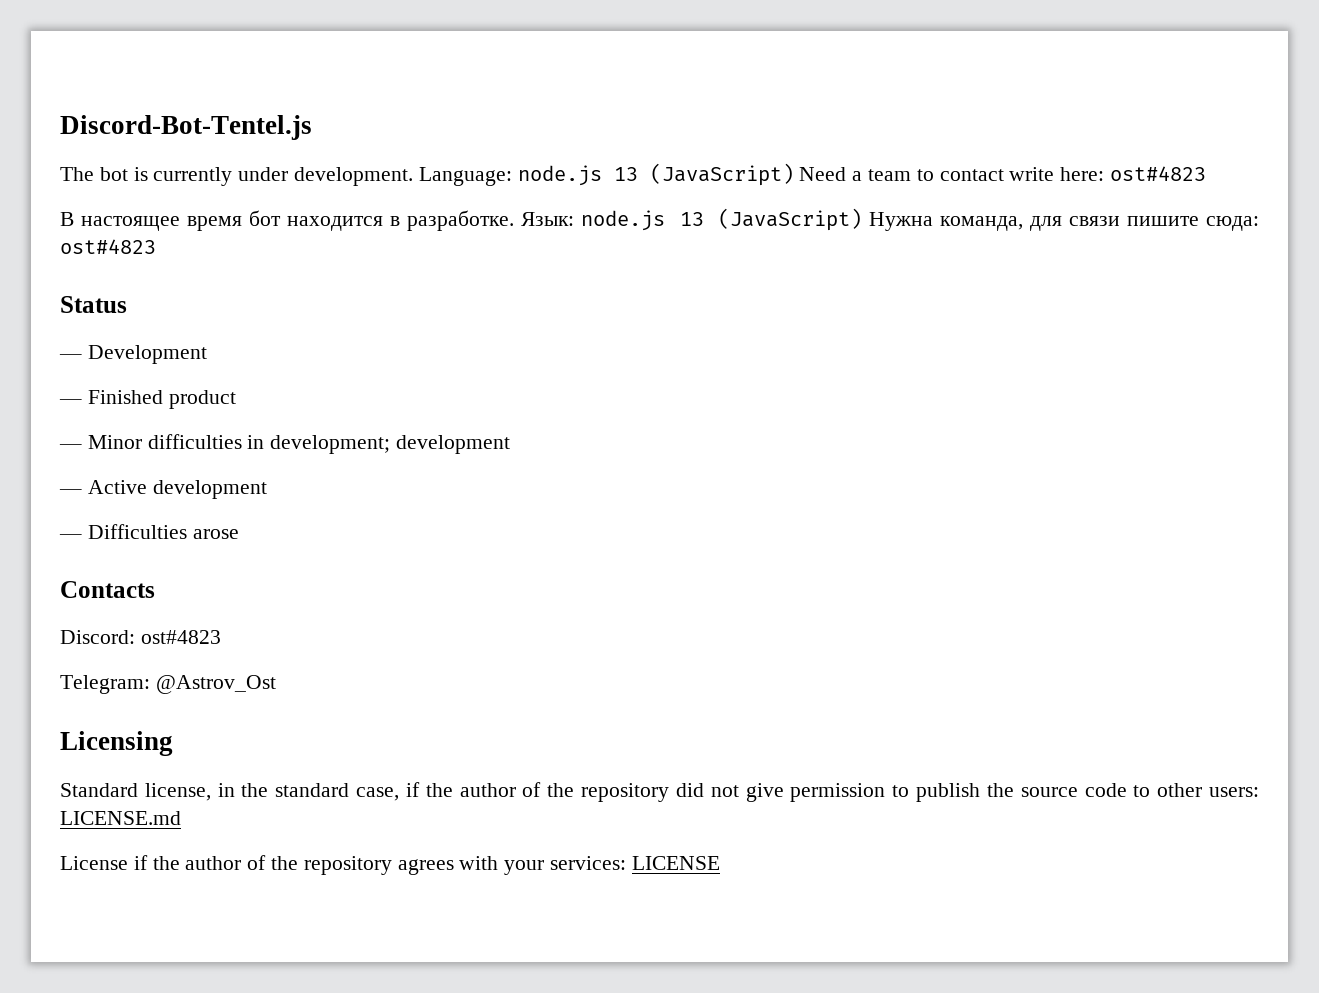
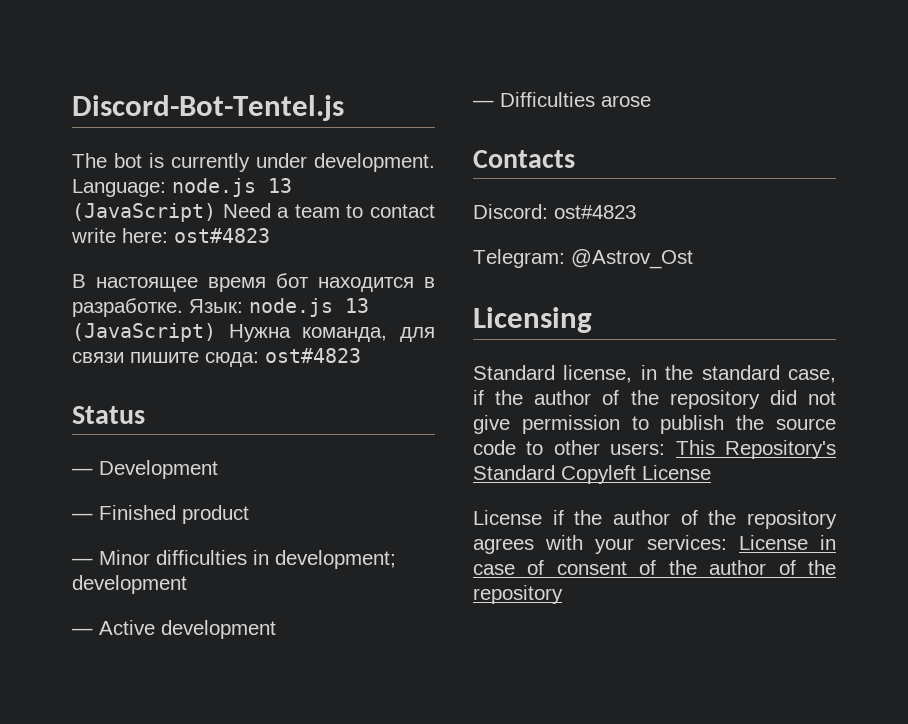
- Standard license, in the standard case, if the author of the repository did not give permission to publish the source code to other users: LICENSE.md
+ Standard license, in the standard case, if the author of the repository did not give permission to publish the source code to other users: This Repository's Standard Copyleft License
- License if the author of the repository agrees with your services: LICENSE
+ License if the author of the repository agrees with your services: License in case of consent of the author of the repository

